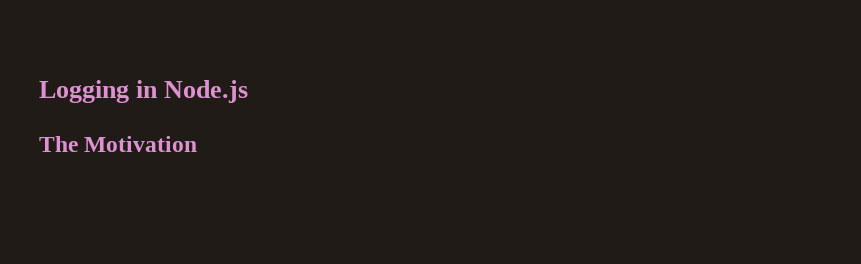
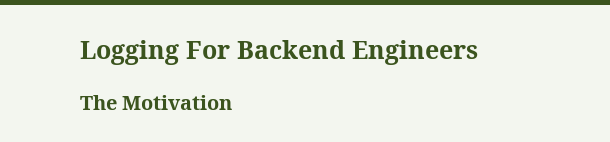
- Logging in Node.js
+ Logging For Backend Engineers

